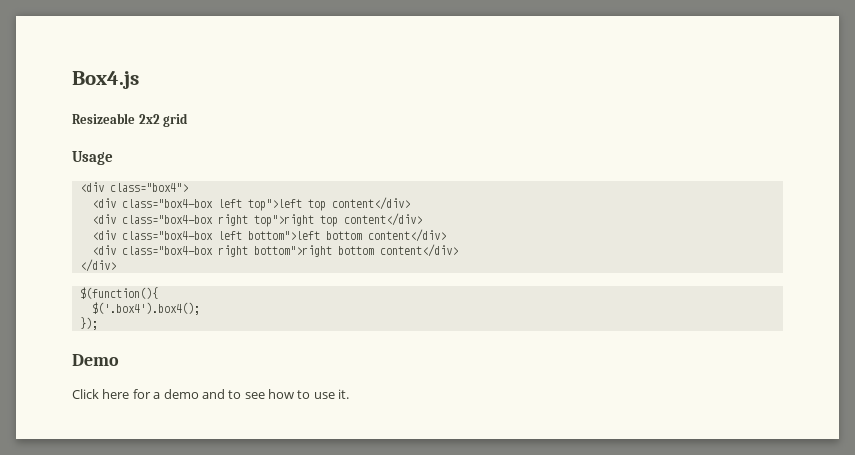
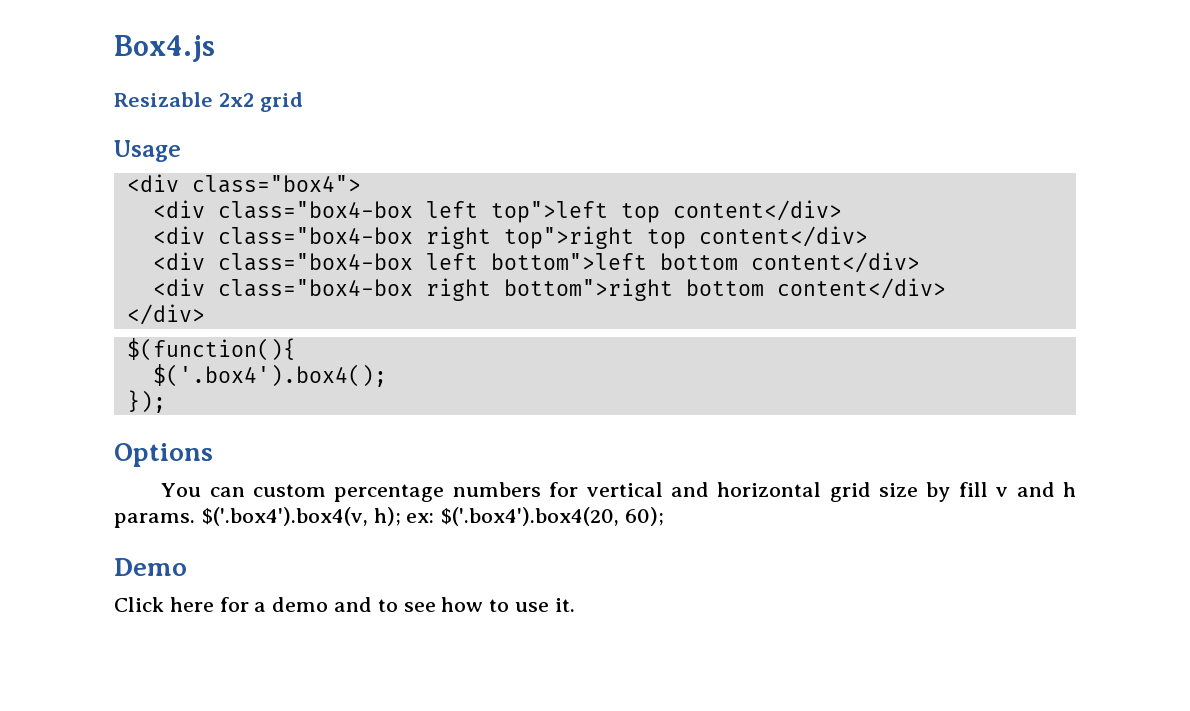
- Resizeable 2x2 grid
+ Resizable 2x2 grid
+ Options
+ You can custom percentage numbers for vertical and horizontal grid size by fill v and h params. $('.box4').box4(v, h); ex: $('.box4').box4(20, 60);

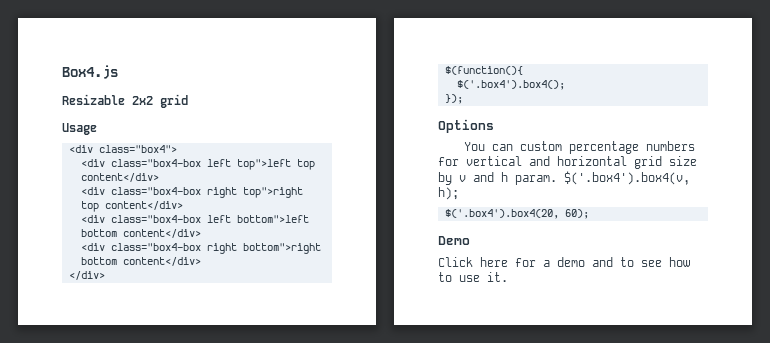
- You can custom percentage numbers for vertical and horizontal grid size by fill v and h params.
+ You can custom percentage numbers for vertical and horizontal grid size by v and h param.
- $('.box4').box4(v, h); ex: $('.box4').box4(20, 60);
+ $('.box4').box4(v, h);
+ $('.box4').box4(20, 60);

